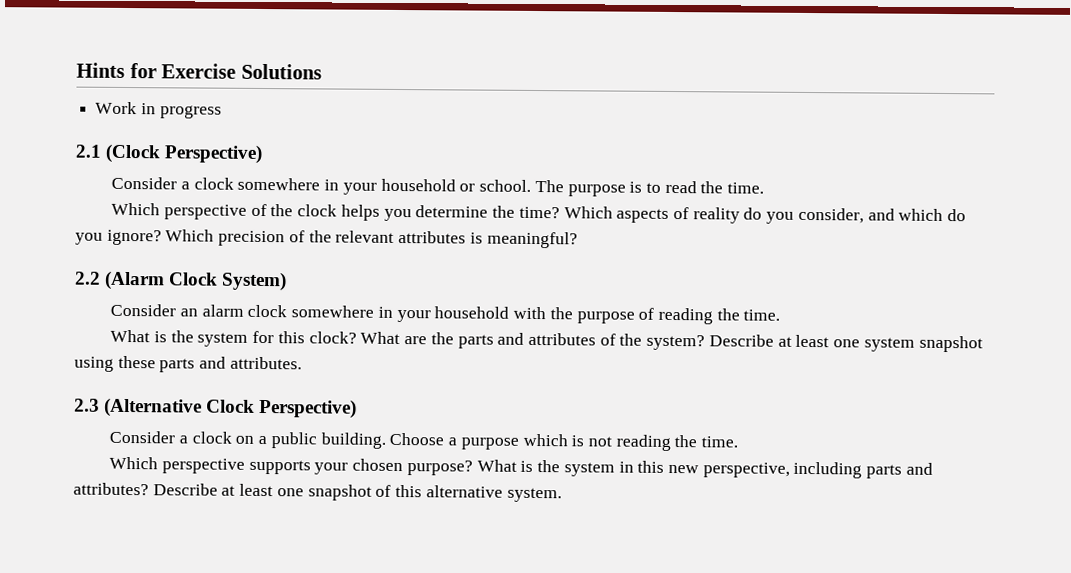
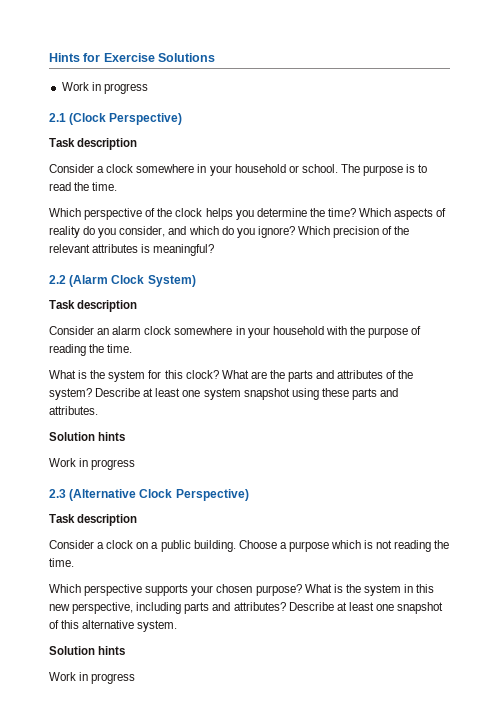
  2.1 (Clock Perspective)
+ Task description
  2.2 (Alarm Clock System)
+ Task description
  Describe at least one system snapshot using these parts and attributes.
+ Solution hints
+ Work in progress
  2.3 (Alternative Clock Perspective)
+ Task description
  Describe at least one snapshot of this alternative system.
+ Solution hints
+ Work in progress

